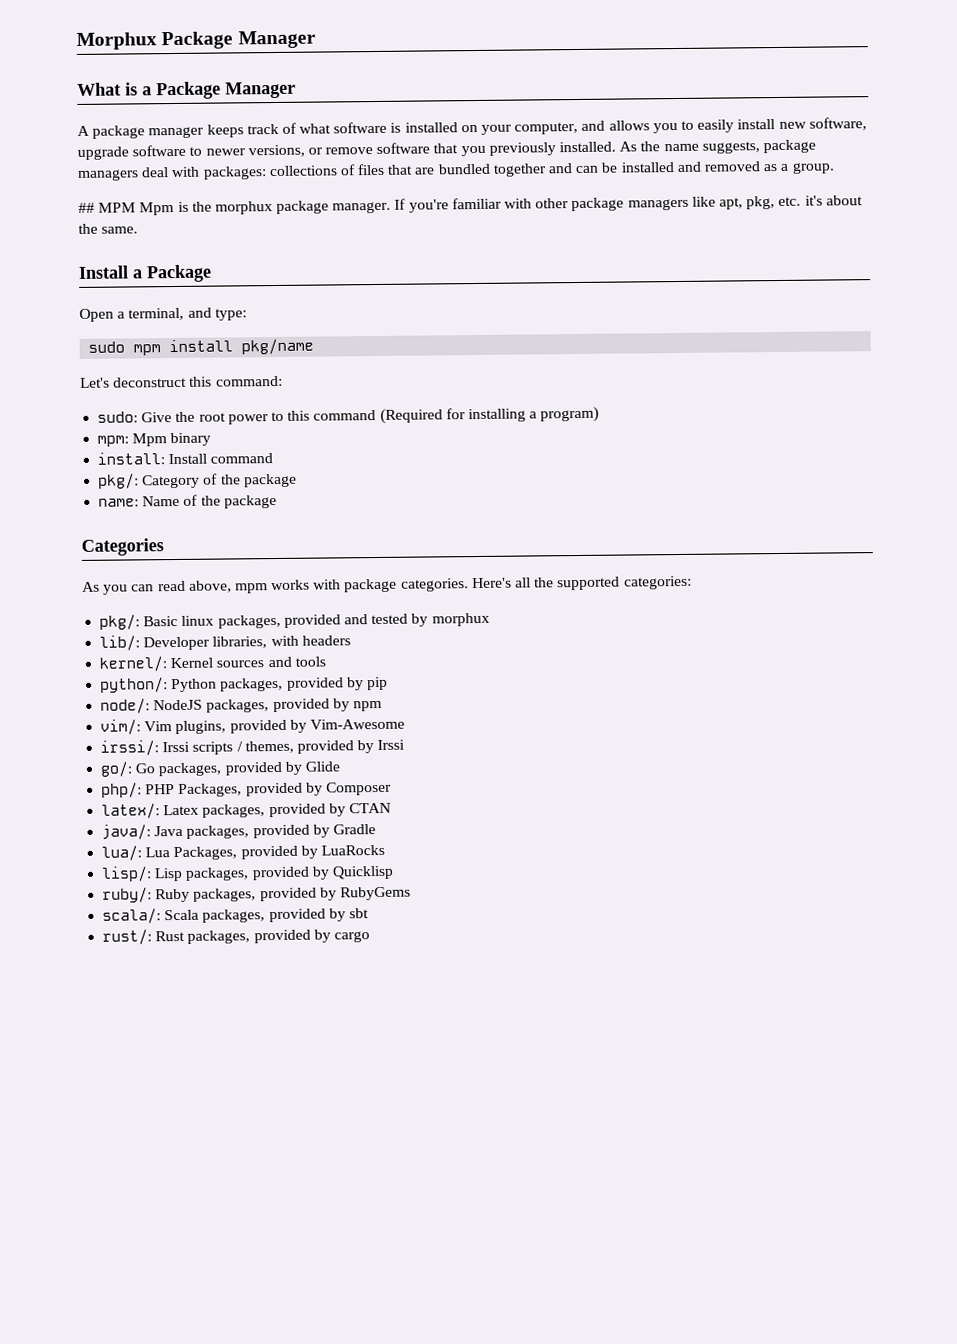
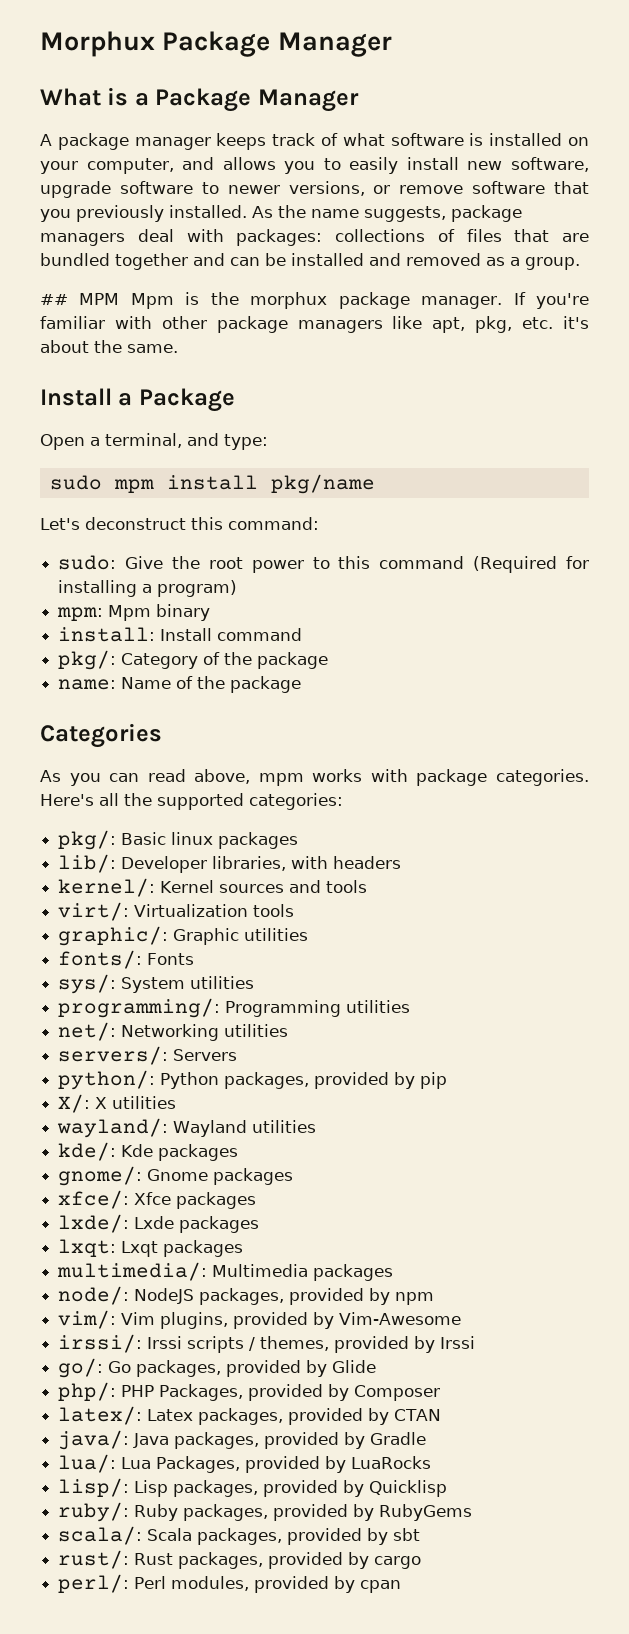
- pkg/: Basic linux packages, provided and tested by morphux
+ pkg/: Basic linux packages
+ virt/: Virtualization tools
+ graphic/: Graphic utilities
+ fonts/: Fonts
+ sys/: System utilities
+ programming/: Programming utilities
+ net/: Networking utilities
+ servers/: Servers
+ X/: X utilities
+ wayland/: Wayland utilities
+ kde/: Kde packages
+ gnome/: Gnome packages
+ xfce/: Xfce packages
+ lxde/: Lxde packages
+ lxqt: Lxqt packages
+ multimedia/: Multimedia packages
+ perl/: Perl modules, provided by cpan

